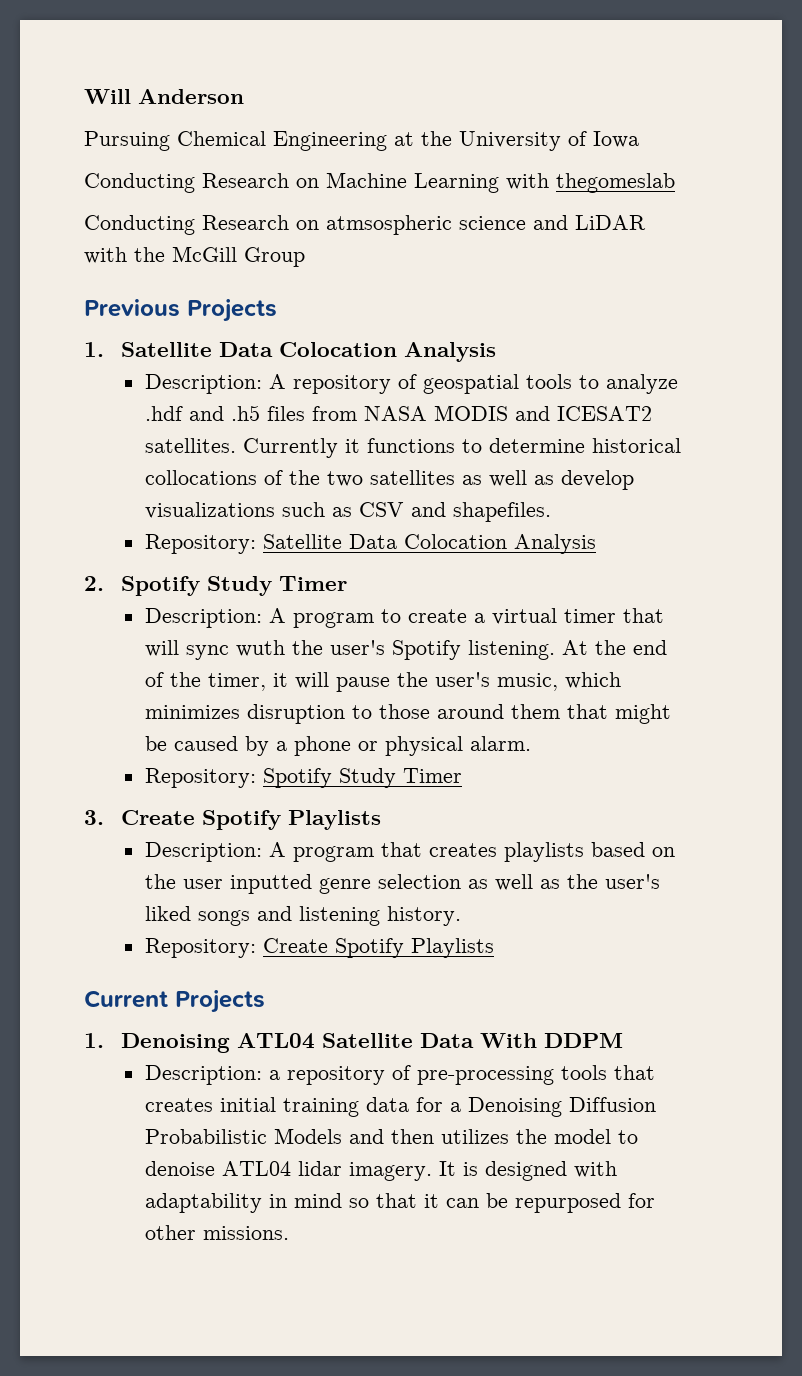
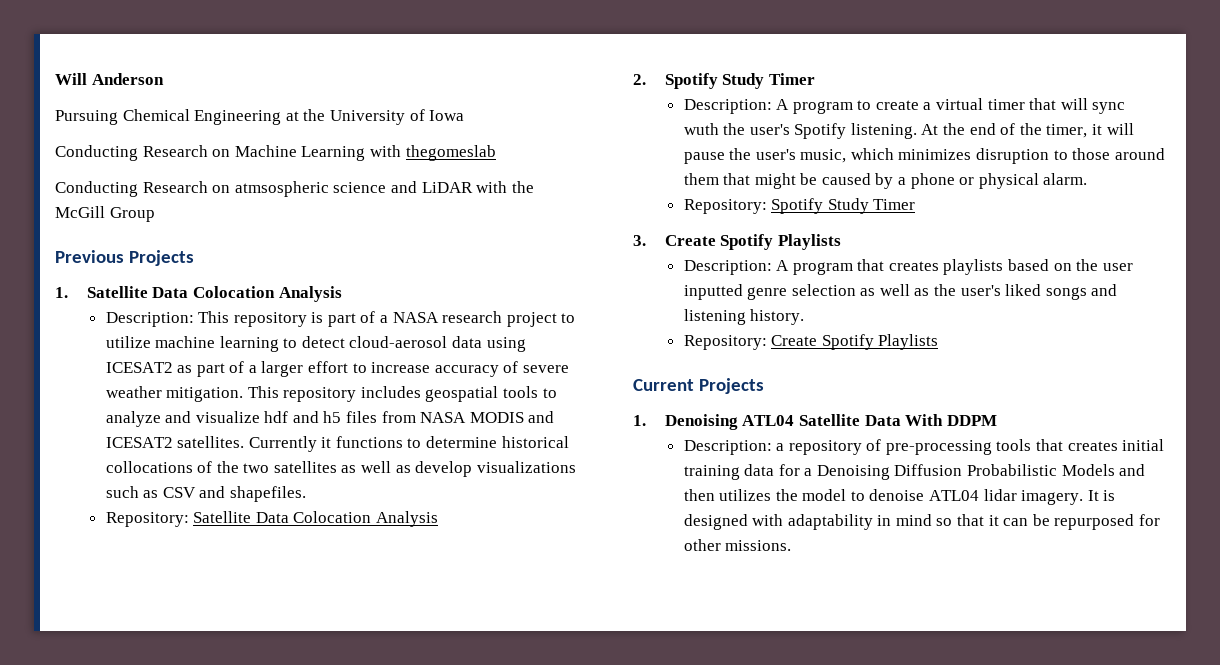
- Description: A repository of geospatial tools to analyze .hdf and .h5 files from NASA MODIS and ICESAT2 satellites.
+ Description: This repository is part of a NASA research project to utilize machine learning to detect cloud-aerosol data using ICESAT2 as part of a larger effort to increase accuracy of severe weather mitigation. This repository includes geospatial tools to analyze and visualize hdf and h5 files from NASA MODIS and ICESAT2 satellites.

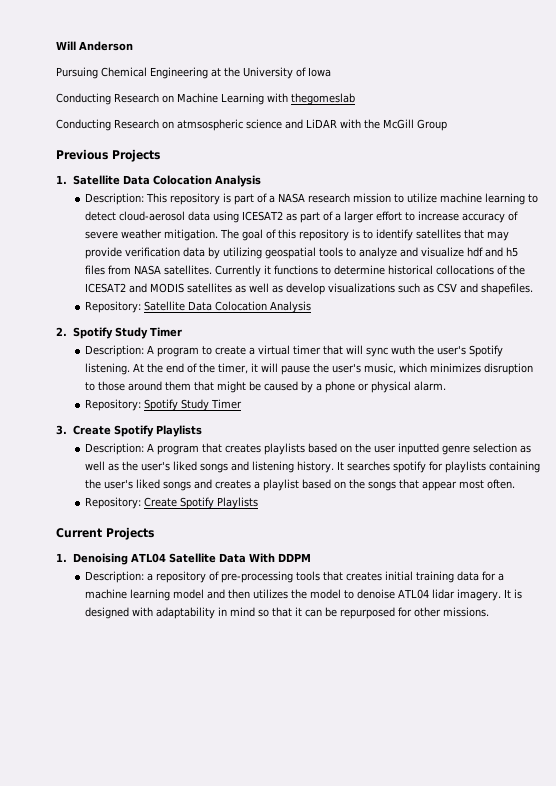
- Description: This repository is part of a NASA research project to utilize machine learning to detect cloud-aerosol data using ICESAT2 as part of a larger effort to increase accuracy of severe weather mitigation.
+ Description: This repository is part of a NASA research mission to utilize machine learning to detect cloud-aerosol data using ICESAT2 as part of a larger effort to increase accuracy of severe weather mitigation.
- This repository includes geospatial tools to analyze and visualize hdf and h5 files from NASA MODIS and ICESAT2 satellites.
+ The goal of this repository is to identify satellites that may provide verification data by utilizing geospatial tools to analyze and visualize hdf and h5 files from NASA satellites.
- Currently it functions to determine historical collocations of the two satellites as well as develop visualizations such as CSV and shapefiles.
+ Currently it functions to determine historical collocations of the ICESAT2 and MODIS satellites as well as develop visualizations such as CSV and shapefiles.
+ It searches spotify for playlists containing the user's liked songs and creates a playlist based on the songs that appear most often.
- Description: a repository of pre-processing tools that creates initial training data for a Denoising Diffusion Probabilistic Models and then utilizes the model to denoise ATL04 lidar imagery.
+ Description: a repository of pre-processing tools that creates initial training data for a machine learning model and then utilizes the model to denoise ATL04 lidar imagery.

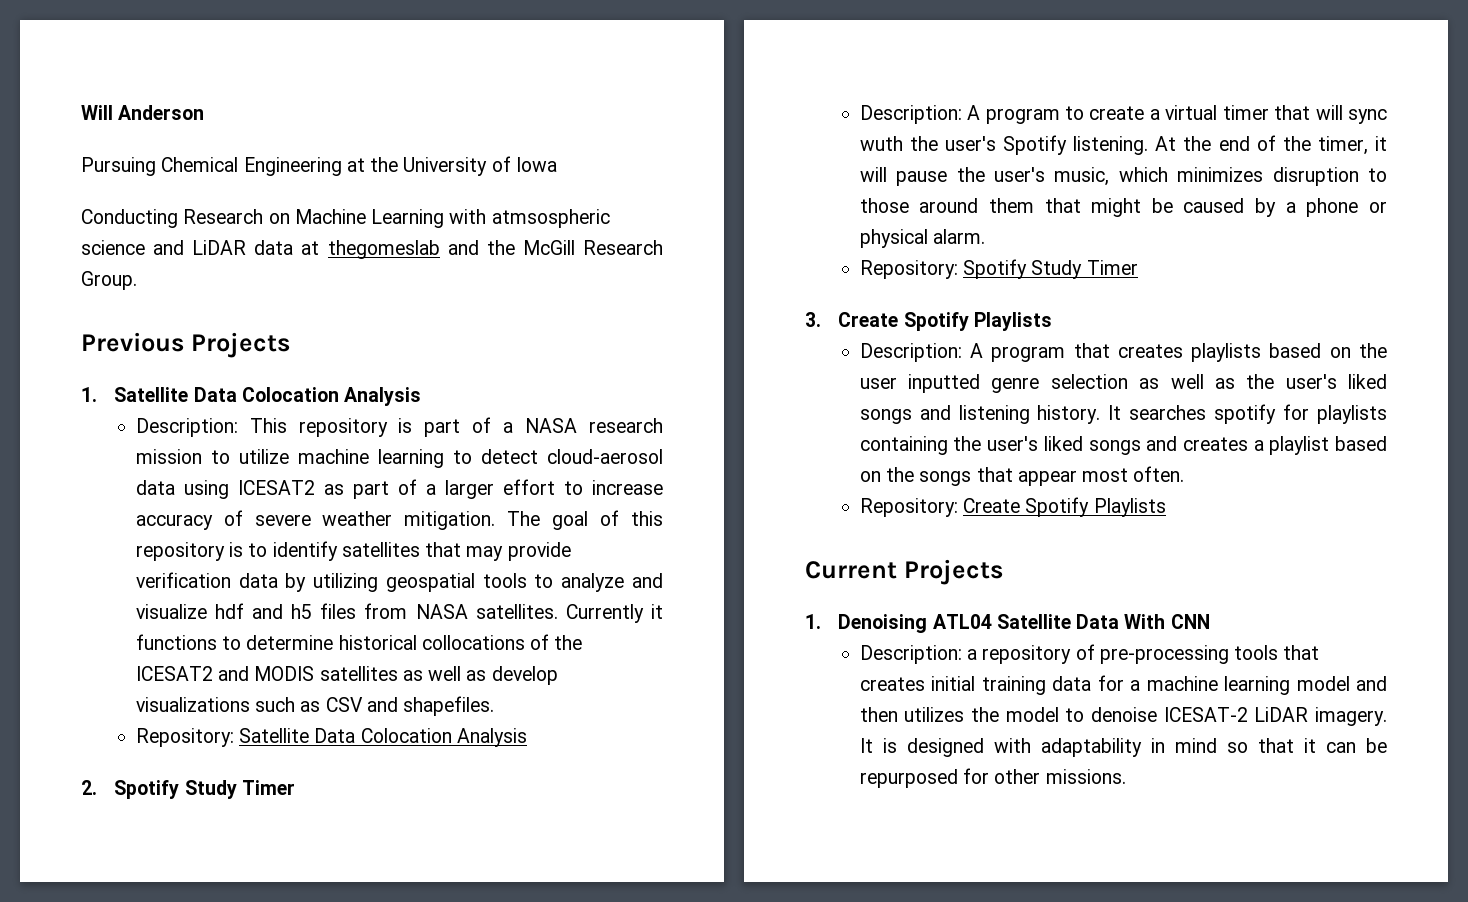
- Conducting Research on Machine Learning with thegomeslab
- Conducting Research on atmsospheric science and LiDAR with the McGill Group
+ Conducting Research on Machine Learning with atmsospheric science and LiDAR data at thegomeslab and the McGill Research Group.
- 1. Denoising ATL04 Satellite Data With DDPM
+ 1. Denoising ATL04 Satellite Data With CNN
- Description: a repository of pre-processing tools that creates initial training data for a machine learning model and then utilizes the model to denoise ATL04 lidar imagery.
+ Description: a repository of pre-processing tools that creates initial training data for a machine learning model and then utilizes the model to denoise ICESAT-2 LiDAR imagery.

